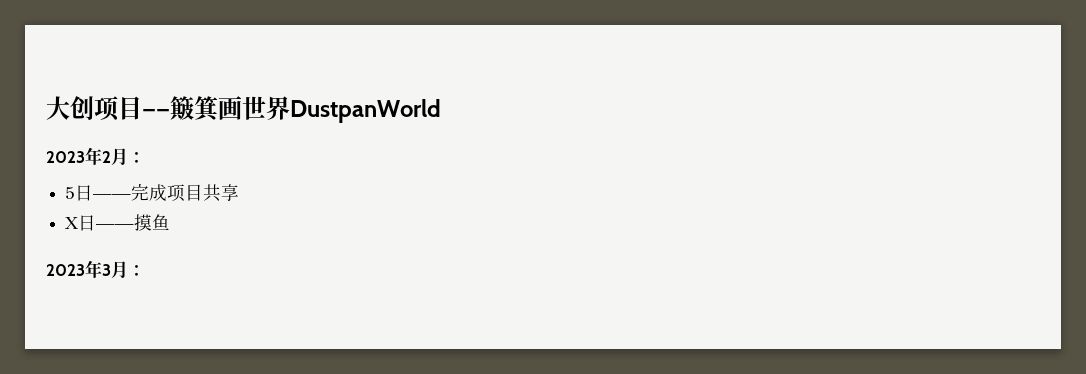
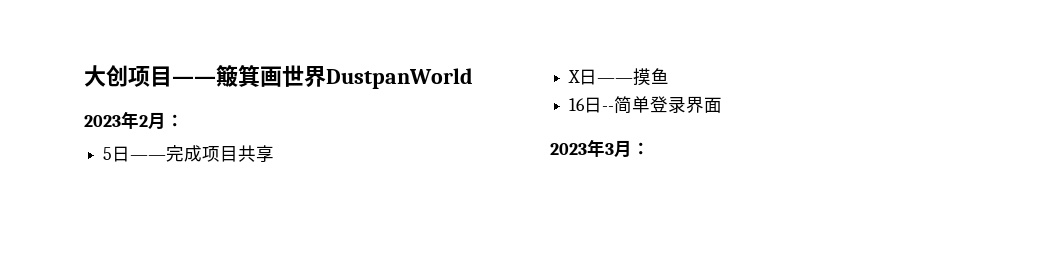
+ 16日--简单登录界面

